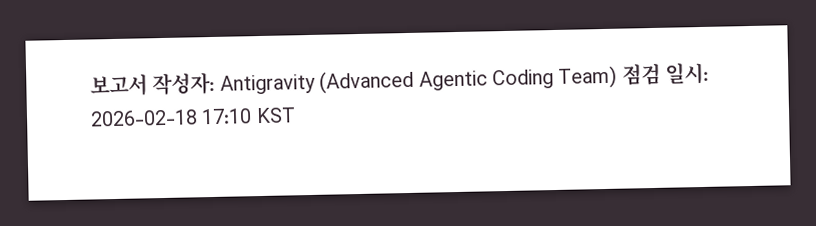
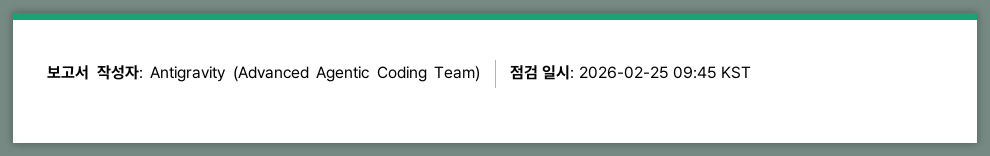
- 보고서 작성자: Antigravity (Advanced Agentic Coding Team) 점검 일시: 2026-02-18 17:10 KST
+ 보고서 작성자: Antigravity (Advanced Agentic Coding Team) 점검 일시: 2026-02-25 09:45 KST

